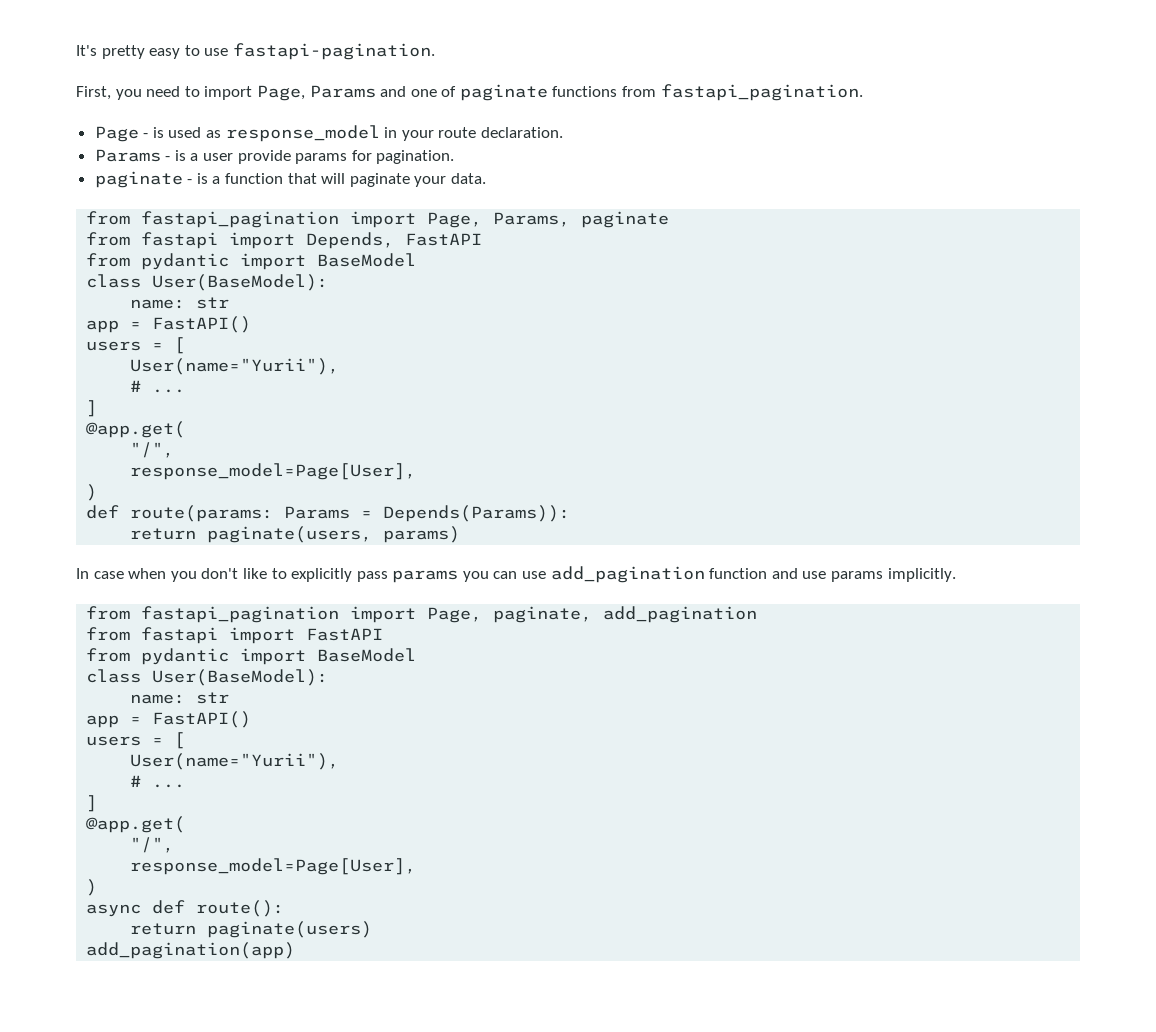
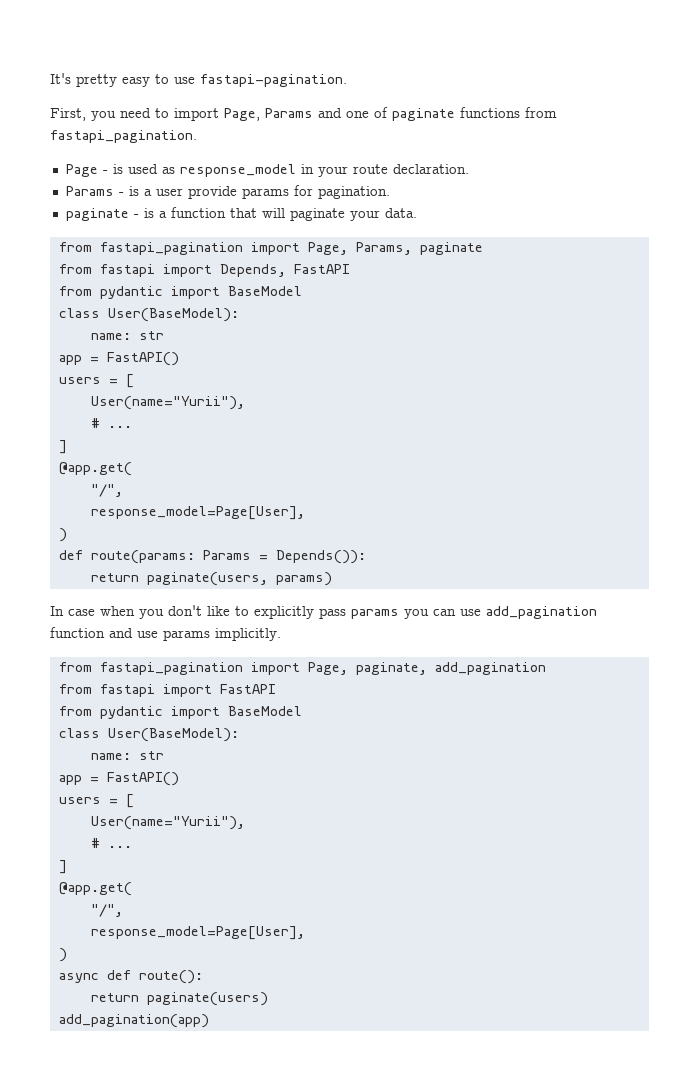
- def route(params: Params = Depends(Params)):
+ def route(params: Params = Depends()):

